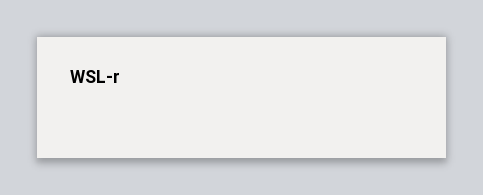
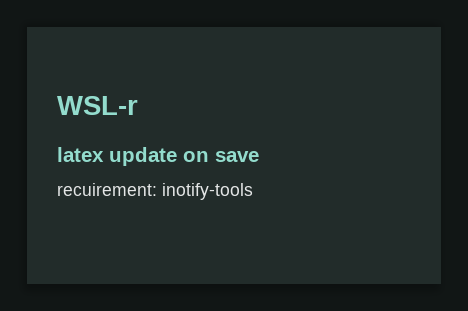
+ latex update on save
+ recuirement: inotify-tools

